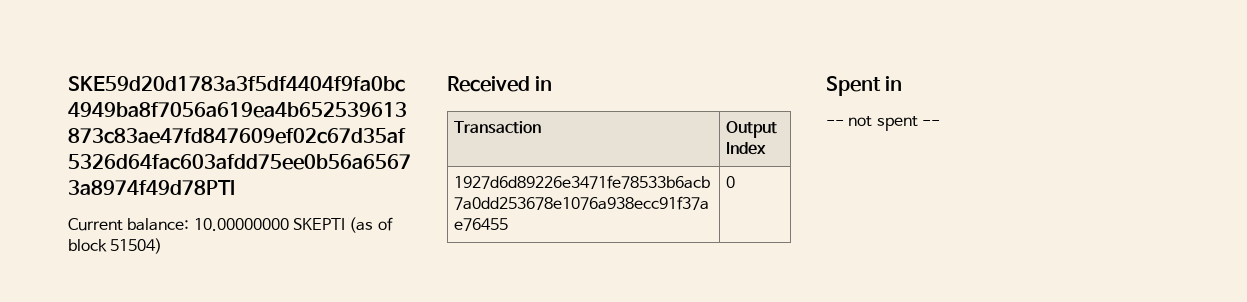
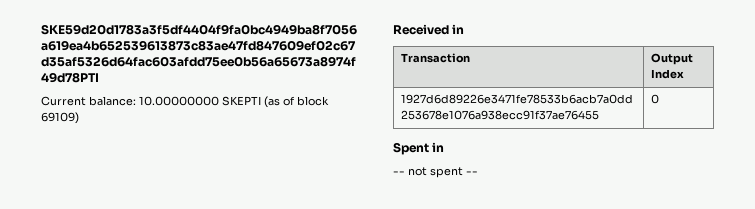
- Current balance: 10.00000000 SKEPTI (as of block 51504)
+ Current balance: 10.00000000 SKEPTI (as of block 69109)

